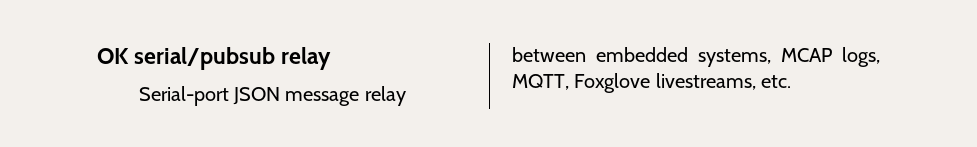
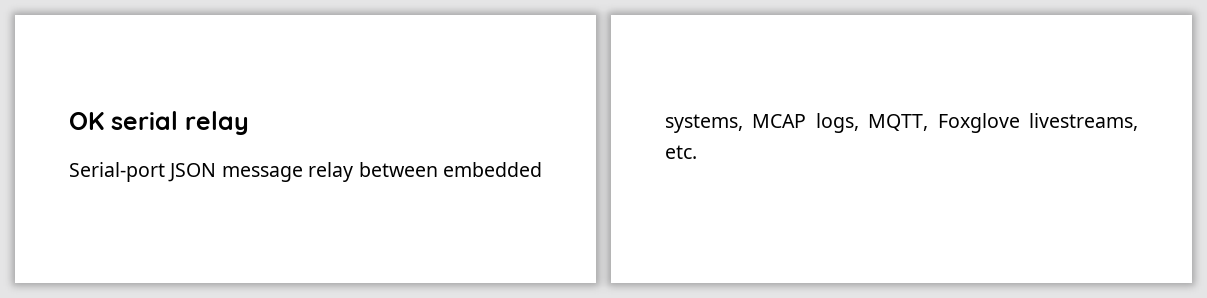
- OK serial/pubsub relay
+ OK serial relay

